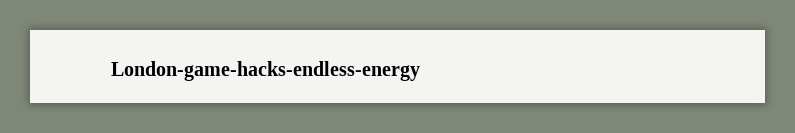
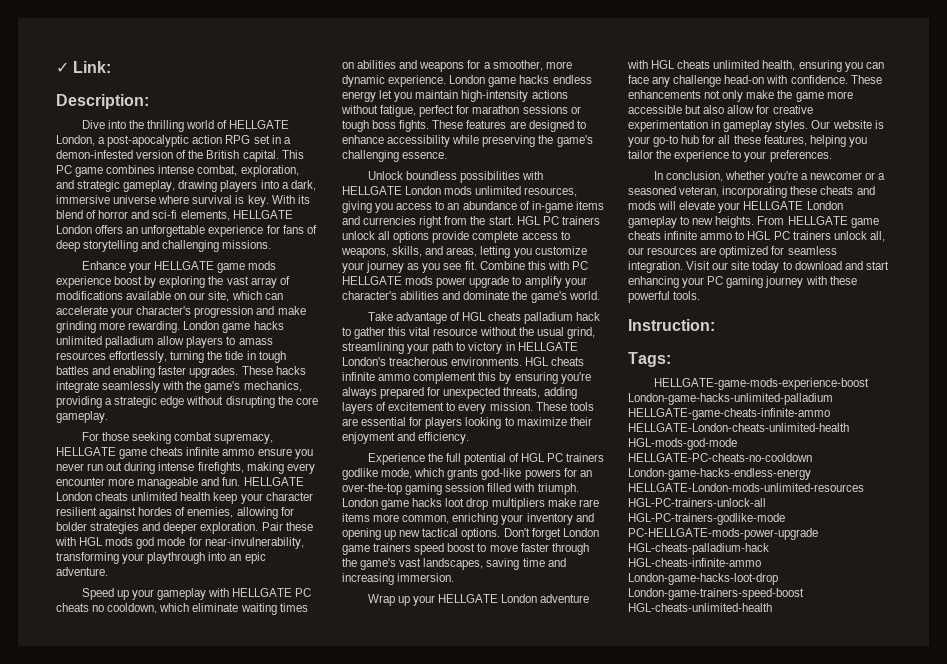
- London-game-hacks-endless-energy
+ ✓ Link:
+ Description:
+ Dive into the thrilling world of HELLGATE London, a post-apocalyptic action RPG set in a demon-infested version of the British capital. This PC game combines intense combat, exploration, and strategic gameplay, drawing players into a dark, immersive universe where survival is key. With its blend of horror and sci-fi elements, HELLGATE London offers an unforgettable experience for fans of deep storytelling and challenging missions.
+ Enhance your HELLGATE game mods experience boost by exploring the vast array of modifications available on our site, which can accelerate your character's progression and make grinding more rewarding. London game hacks unlimited palladium allow players to amass resources effortlessly, turning the tide in tough battles and enabling faster upgrades. These hacks integrate seamlessly with the game's mechanics, providing a strategic edge without disrupting the core gameplay.
+ For those seeking combat supremacy, HELLGATE game cheats infinite ammo ensure you never run out during intense firefights, making every encounter more manageable and fun. HELLGATE London cheats unlimited health keep your character resilient against hordes of enemies, allowing for bolder strategies and deeper exploration. Pair these with HGL mods god mode for near-invulnerability, transforming your playthrough into an epic adventure.
+ Speed up your gameplay with HELLGATE PC cheats no cooldown, which eliminate waiting times on abilities and weapons for a smoother, more dynamic experience. London game hacks endless energy let you maintain high-intensity actions without fatigue, perfect for marathon sessions or tough boss fights. These features are designed to enhance accessibility while preserving the game's challenging essence.
+ Unlock boundless possibilities with HELLGATE London mods unlimited resources, giving you access to an abundance of in-game items and currencies right from the start. HGL PC trainers unlock all options provide complete access to weapons, skills, and areas, letting you customize your journey as you see fit. Combine this with PC HELLGATE mods power upgrade to amplify your character's abilities and dominate the game's world.
+ Take advantage of HGL cheats palladium hack to gather this vital resource without the usual grind, streamlining your path to victory in HELLGATE London's treacherous environments. HGL cheats infinite ammo complement this by ensuring you're always prepared for unexpected threats, adding layers of excitement to every mission. These tools are essential for players looking to maximize their enjoyment and efficiency.
+ Experience the full potential of HGL PC trainers godlike mode, which grants god-like powers for an over-the-top gaming session filled with triumph. London game hacks loot drop multipliers make rare items more common, enriching your inventory and opening up new tactical options. Don't forget London game trainers speed boost to move faster through the game's vast landscapes, saving time and increasing immersion.
+ Wrap up your HELLGATE London adventure with HGL cheats unlimited health, ensuring you can face any challenge head-on with confidence. These enhancements not only make the game more accessible but also allow for creative experimentation in gameplay styles. Our website is your go-to hub for all these features, helping you tailor the experience to your preferences.
+ In conclusion, whether you're a newcomer or a seasoned veteran, incorporating these cheats and mods will elevate your HELLGATE London gameplay to new heights. From HELLGATE game cheats infinite ammo to HGL PC trainers unlock all, our resources are optimized for seamless integration. Visit our site today to download and start enhancing your PC gaming journey with these powerful tools.
+ Instruction:
+ Tags:
+ HELLGATE-game-mods-experience-boost London-game-hacks-unlimited-palladium HELLGATE-game-cheats-infinite-ammo HELLGATE-London-cheats-unlimited-health HGL-mods-god-mode HELLGATE-PC-cheats-no-cooldown London-game-hacks-endless-energy HELLGATE-London-mods-unlimited-resources HGL-PC-trainers-unlock-all HGL-PC-trainers-godlike-mode PC-HELLGATE-mods-power-upgrade HGL-cheats-palladium-hack HGL-cheats-infinite-ammo London-game-hacks-loot-drop London-game-trainers-speed-boost HGL-cheats-unlimited-health

